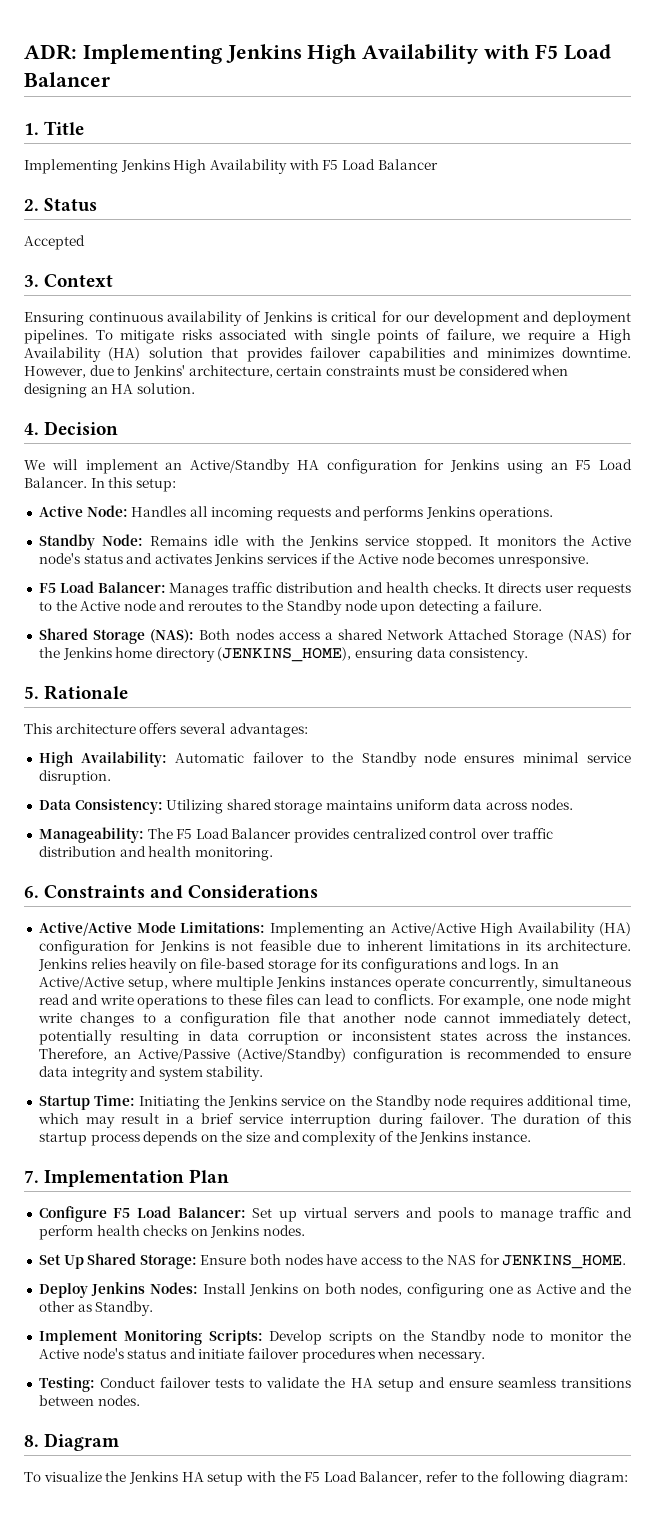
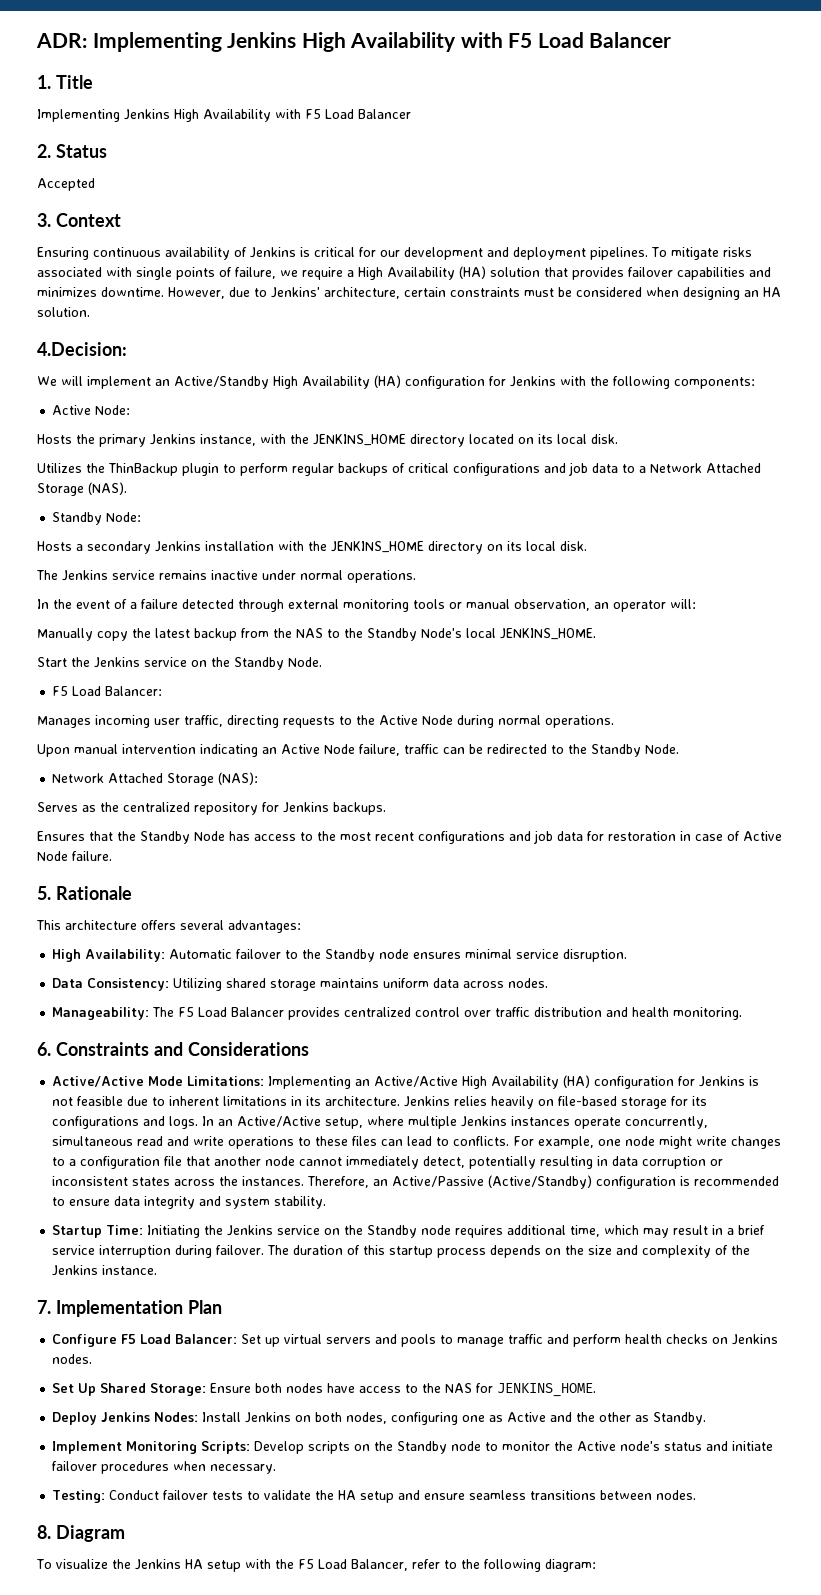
- 4. Decision
+ 4.Decision:
- We will implement an Active/Standby HA configuration for Jenkins using an F5 Load Balancer. In this setup:
- Active Node: Handles all incoming requests and performs Jenkins operations.
- Standby Node: Remains idle with the Jenkins service stopped. It monitors the Active node's status and activates Jenkins services if the Active node becomes unresponsive.
- F5 Load Balancer: Manages traffic distribution and health checks. It directs user requests to the Active node and reroutes to the Standby node upon detecting a failure.
- Shared Storage (NAS): Both nodes access a shared Network Attached Storage (NAS) for the Jenkins home directory (JENKINS_HOME), ensuring data consistency.
+ We will implement an Active/Standby High Availability (HA) configuration for Jenkins with the following components:
+ Active Node:
+ Hosts the primary Jenkins instance, with the JENKINS_HOME directory located on its local disk.
+ Utilizes the ThinBackup plugin to perform regular backups of critical configurations and job data to a Network Attached Storage (NAS).
+ Standby Node:
+ Hosts a secondary Jenkins installation with the JENKINS_HOME directory on its local disk.
+ The Jenkins service remains inactive under normal operations.
+ In the event of a failure detected through external monitoring tools or manual observation, an operator will:
+ Manually copy the latest backup from the NAS to the Standby Node's local JENKINS_HOME.
+ Start the Jenkins service on the Standby Node.
+ F5 Load Balancer:
+ Manages incoming user traffic, directing requests to the Active Node during normal operations.
+ Upon manual intervention indicating an Active Node failure, traffic can be redirected to the Standby Node.
+ Network Attached Storage (NAS):
+ Serves as the centralized repository for Jenkins backups.
+ Ensures that the Standby Node has access to the most recent configurations and job data for restoration in case of Active Node failure.

